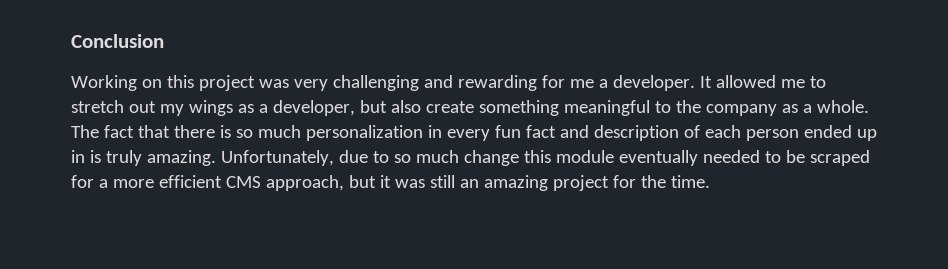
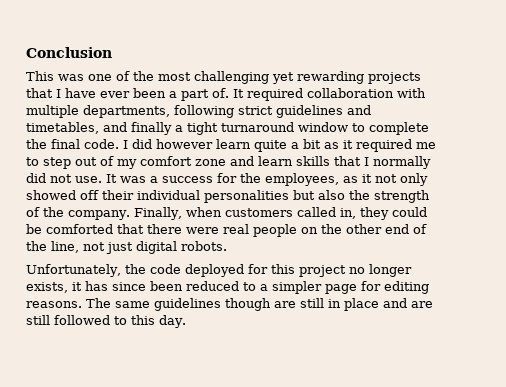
- Working on this project was very challenging and rewarding for me a developer. It allowed me to stretch out my wings as a developer, but also create something meaningful to the company as a whole. The fact that there is so much personalization in every fun fact and description of each person ended up in is truly amazing. Unfortunately, due to so much change this module eventually needed to be scraped for a more efficient CMS approach, but it was still an amazing project for the time.
+ This was one of the most challenging yet rewarding projects that I have ever been a part of. It required collaboration with multiple departments, following strict guidelines and timetables, and finally a tight turnaround window to complete the final code. I did however learn quite a bit as it required me to step out of my comfort zone and learn skills that I normally did not use. It was a success for the employees, as it not only showed off their individual personalities but also the strength of the company. Finally, when customers called in, they could be comforted that there were real people on the other end of the line, not just digital robots.
+ Unfortunately, the code deployed for this project no longer exists, it has since been reduced to a simpler page for editing reasons. The same guidelines though are still in place and are still followed to this day.

